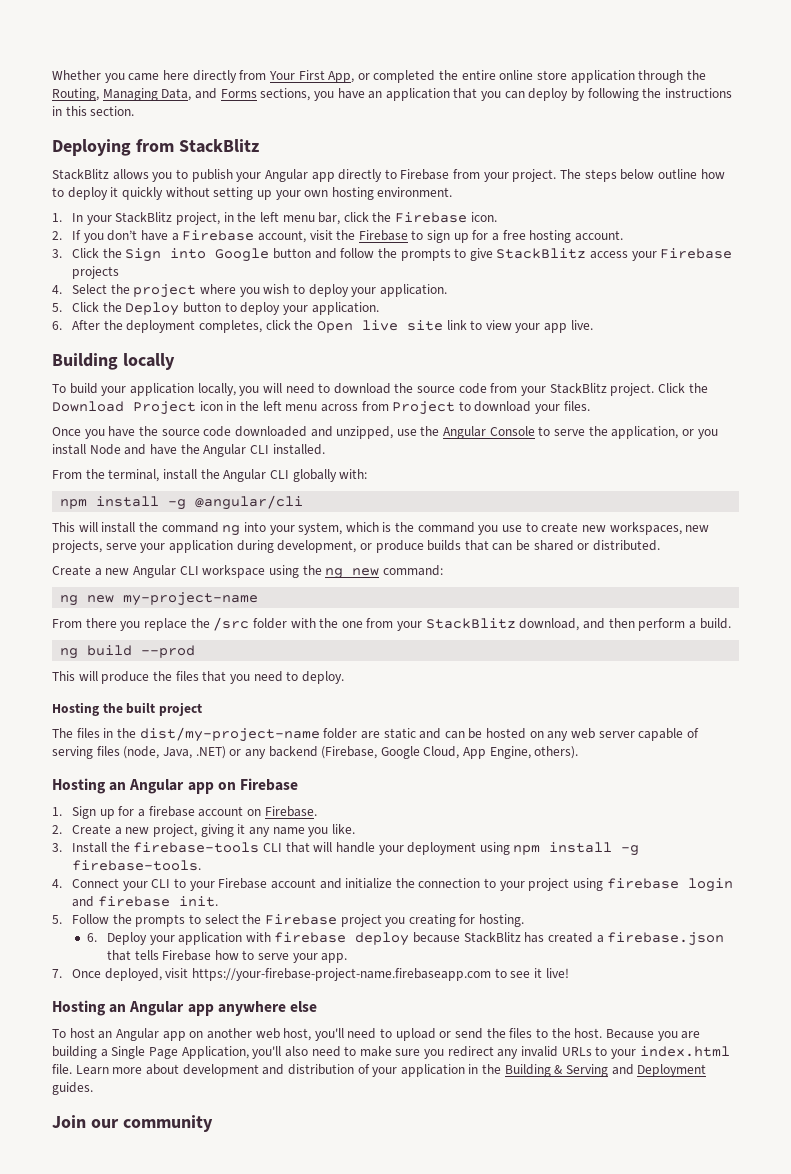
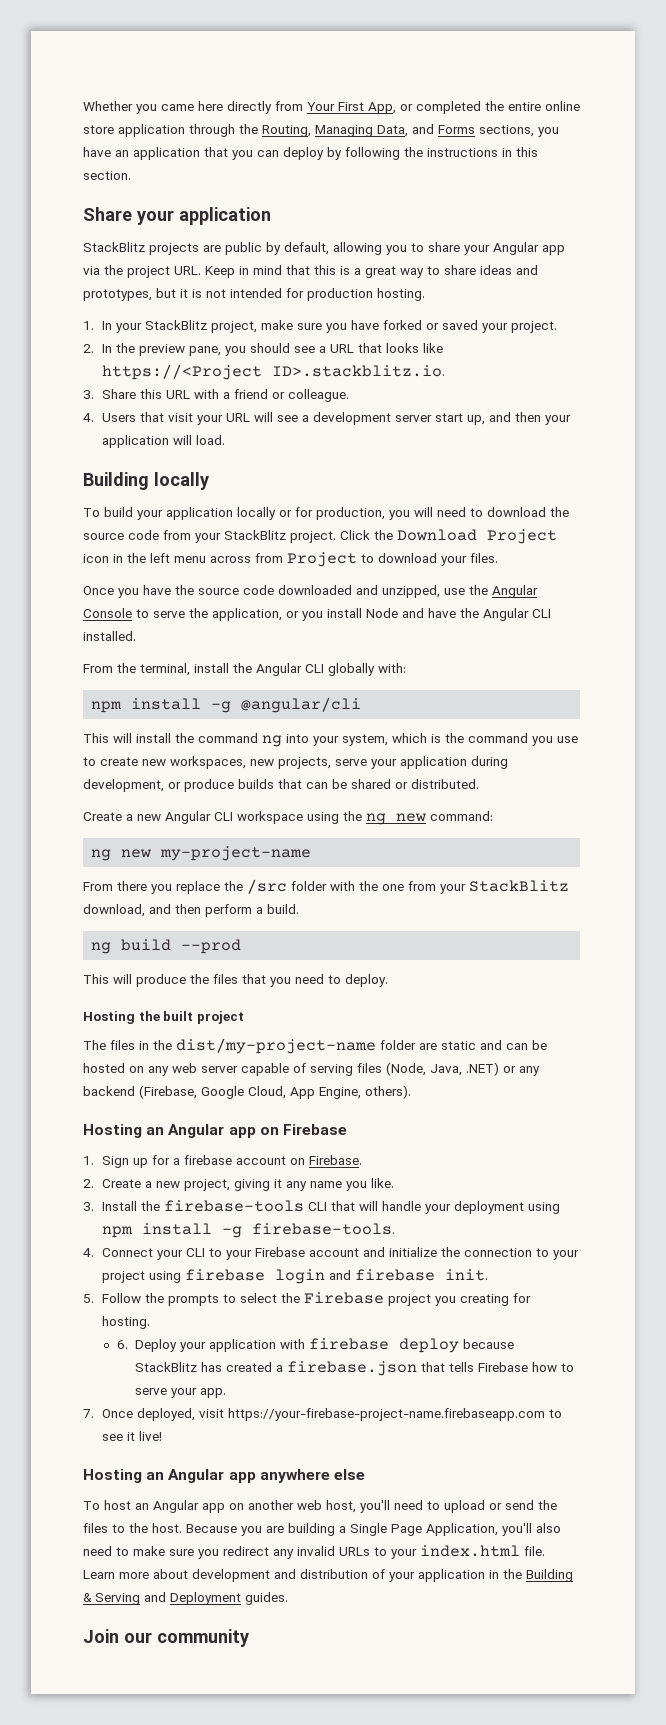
- Deploying from StackBlitz
- StackBlitz allows you to publish your Angular app directly to Firebase from your project. The steps below outline how to deploy it quickly without setting up your own hosting environment.
+ Share your application
+ StackBlitz projects are public by default, allowing you to share your Angular app via the project URL. Keep in mind that this is a great way to share ideas and prototypes, but it is not intended for production hosting.
- 1. In your StackBlitz project, in the left menu bar, click the Firebase icon.
- 2. If you don’t have a Firebase account, visit the Firebase to sign up for a free hosting account.
- 3. Click the Sign into Google button and follow the prompts to give StackBlitz access your Firebase projects
- 4. Select the project where you wish to deploy your application.
- 5. Click the Deploy button to deploy your application.
- 6. After the deployment completes, click the Open live site link to view your app live.
+ 1. In your StackBlitz project, make sure you have forked or saved your project.
+ 2. In the preview pane, you should see a URL that looks like https://<Project ID>.stackblitz.io.
+ 3. Share this URL with a friend or colleague.
+ 4. Users that visit your URL will see a development server start up, and then your application will load.
- To build your application locally, you will need to download the source code from your StackBlitz project.
+ To build your application locally or for production, you will need to download the source code from your StackBlitz project.
- The files in the dist/my-project-name folder are static and can be hosted on any web server capable of serving files (node, Java, .NET) or any backend (Firebase, Google Cloud, App Engine, others).
+ The files in the dist/my-project-name folder are static and can be hosted on any web server capable of serving files (Node, Java, .NET) or any backend (Firebase, Google Cloud, App Engine, others).

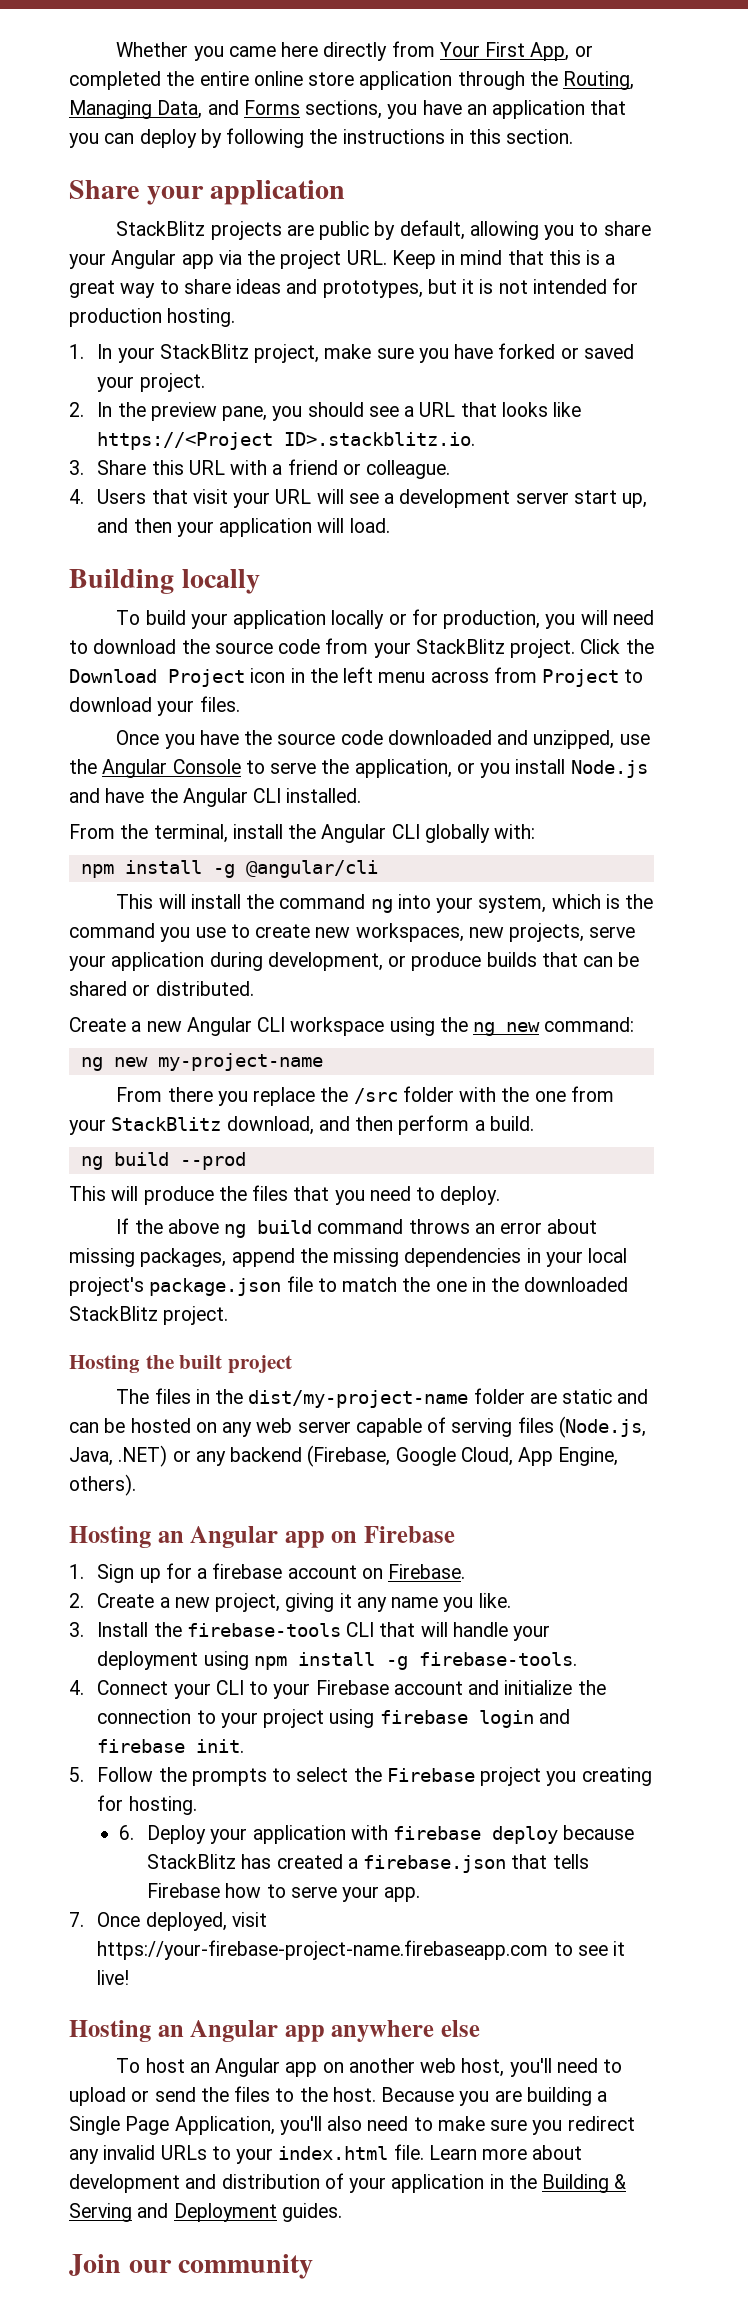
- Once you have the source code downloaded and unzipped, use the Angular Console to serve the application, or you install Node and have the Angular CLI installed.
+ Once you have the source code downloaded and unzipped, use the Angular Console to serve the application, or you install Node.js and have the Angular CLI installed.
+ If the above ng build command throws an error about missing packages, append the missing dependencies in your local project's package.json file to match the one in the downloaded StackBlitz project.
- The files in the dist/my-project-name folder are static and can be hosted on any web server capable of serving files (Node, Java, .NET) or any backend (Firebase, Google Cloud, App Engine, others).
+ The files in the dist/my-project-name folder are static and can be hosted on any web server capable of serving files (Node.js, Java, .NET) or any backend (Firebase, Google Cloud, App Engine, others).

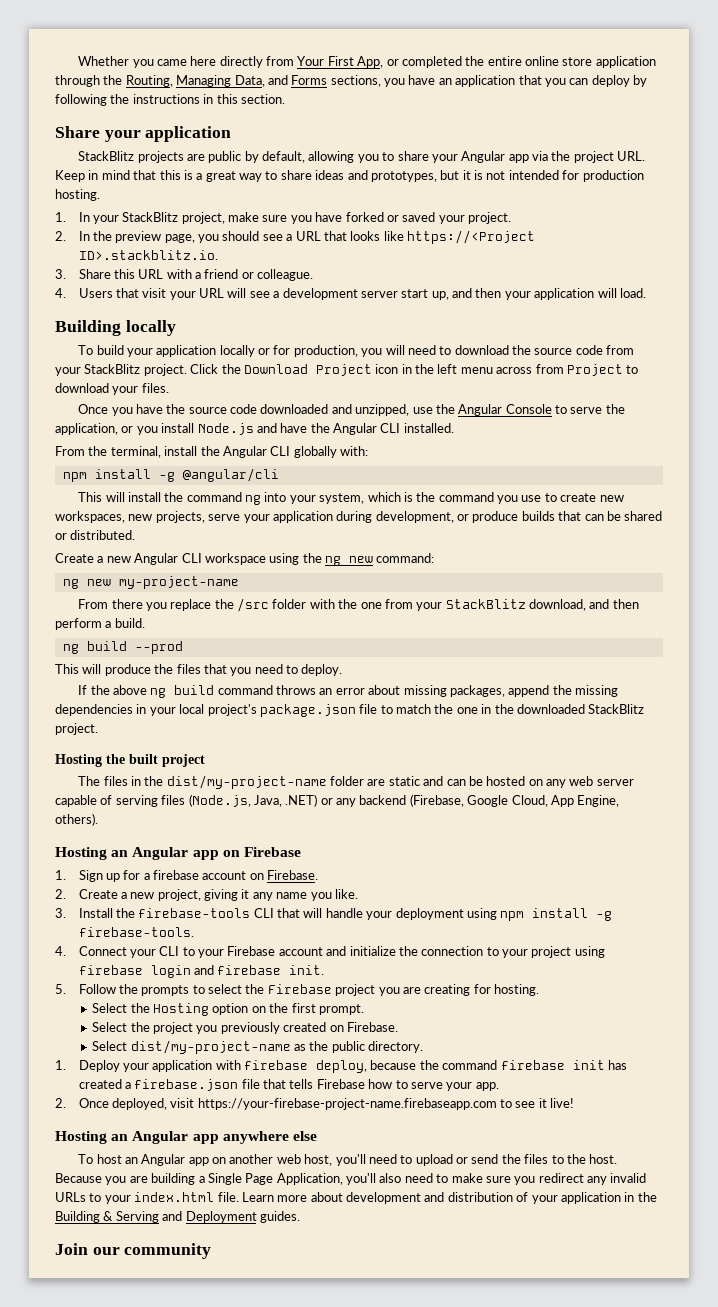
- 2. In the preview pane, you should see a URL that looks like https://<Project ID>.stackblitz.io.
+ 2. In the preview page, you should see a URL that looks like https://<Project ID>.stackblitz.io.
- 5. Follow the prompts to select the Firebase project you creating for hosting.
+ 5. Follow the prompts to select the Firebase project you are creating for hosting.
- 6. Deploy your application with firebase deploy because StackBlitz has created a firebase.json that tells Firebase how to serve your app.
+ Select the Hosting option on the first prompt.
+ Select the project you previously created on Firebase.
+ Select dist/my-project-name as the public directory.
+ 1. Deploy your application with firebase deploy, because the command firebase init has created a firebase.json file that tells Firebase how to serve your app.
- 7. Once deployed, visit https://your-firebase-project-name.firebaseapp.com to see it live!
+ 2. Once deployed, visit https://your-firebase-project-name.firebaseapp.com to see it live!

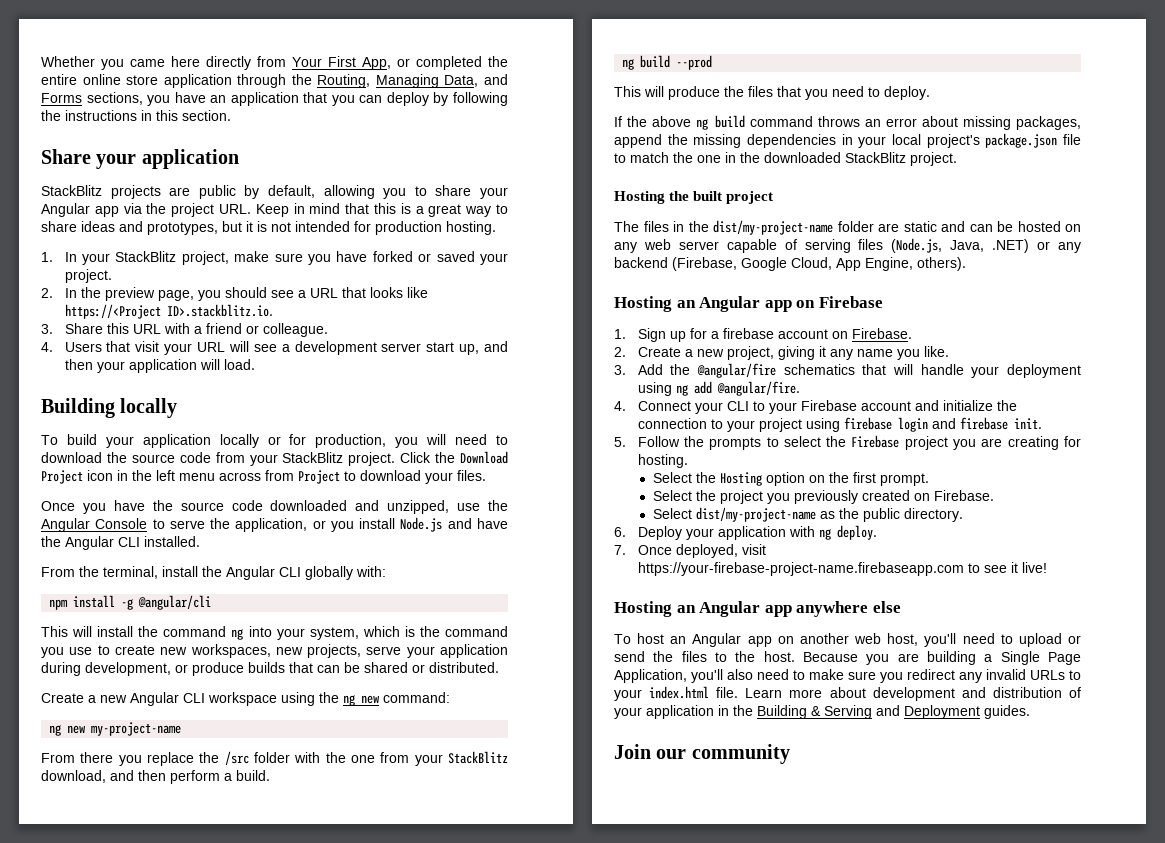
- 3. Install the firebase-tools CLI that will handle your deployment using npm install -g firebase-tools.
+ 3. Add the @angular/fire schematics that will handle your deployment using ng add @angular/fire.
- 1. Deploy your application with firebase deploy, because the command firebase init has created a firebase.json file that tells Firebase how to serve your app.
- 2. Once deployed, visit https://your-firebase-project-name.firebaseapp.com to see it live!
+ 6. Deploy your application with ng deploy.
+ 7. Once deployed, visit https://your-firebase-project-name.firebaseapp.com to see it live!

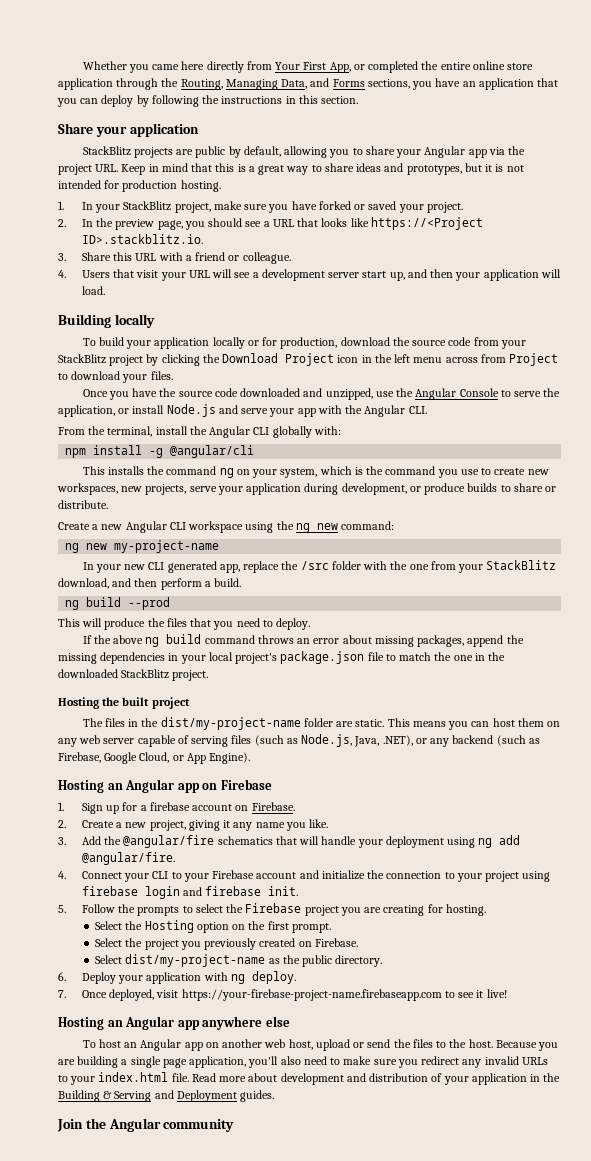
- To build your application locally or for production, you will need to download the source code from your StackBlitz project. Click the Download Project icon in the left menu across from Project to download your files.
+ To build your application locally or for production, download the source code from your StackBlitz project by clicking the Download Project icon in the left menu across from Project to download your files.
- Once you have the source code downloaded and unzipped, use the Angular Console to serve the application, or you install Node.js and have the Angular CLI installed.
+ Once you have the source code downloaded and unzipped, use the Angular Console to serve the application, or install Node.js and serve your app with the Angular CLI.
- This will install the command ng into your system, which is the command you use to create new workspaces, new projects, serve your application during development, or produce builds that can be shared or distributed.
+ This installs the command ng on your system, which is the command you use to create new workspaces, new projects, serve your application during development, or produce builds to share or distribute.
- From there you replace the /src folder with the one from your StackBlitz download, and then perform a build.
+ In your new CLI generated app, replace the /src folder with the one from your StackBlitz download, and then perform a build.
- The files in the dist/my-project-name folder are static and can be hosted on any web server capable of serving files (Node.js, Java, .NET) or any backend (Firebase, Google Cloud, App Engine, others).
+ The files in the dist/my-project-name folder are static. This means you can host them on any web server capable of serving files (such as Node.js, Java, .NET), or any backend (such as Firebase, Google Cloud, or App Engine).
- To host an Angular app on another web host, you'll need to upload or send the files to the host.
+ To host an Angular app on another web host, upload or send the files to the host.
- Because you are building a Single Page Application, you'll also need to make sure you redirect any invalid URLs to your index.html file.
+ Because you are building a single page application, you'll also need to make sure you redirect any invalid URLs to your index.html file.
- Learn more about development and distribution of your application in the Building & Serving and Deployment guides.
+ Read more about development and distribution of your application in the Building & Serving and Deployment guides.
- Join our community
+ Join the Angular community

